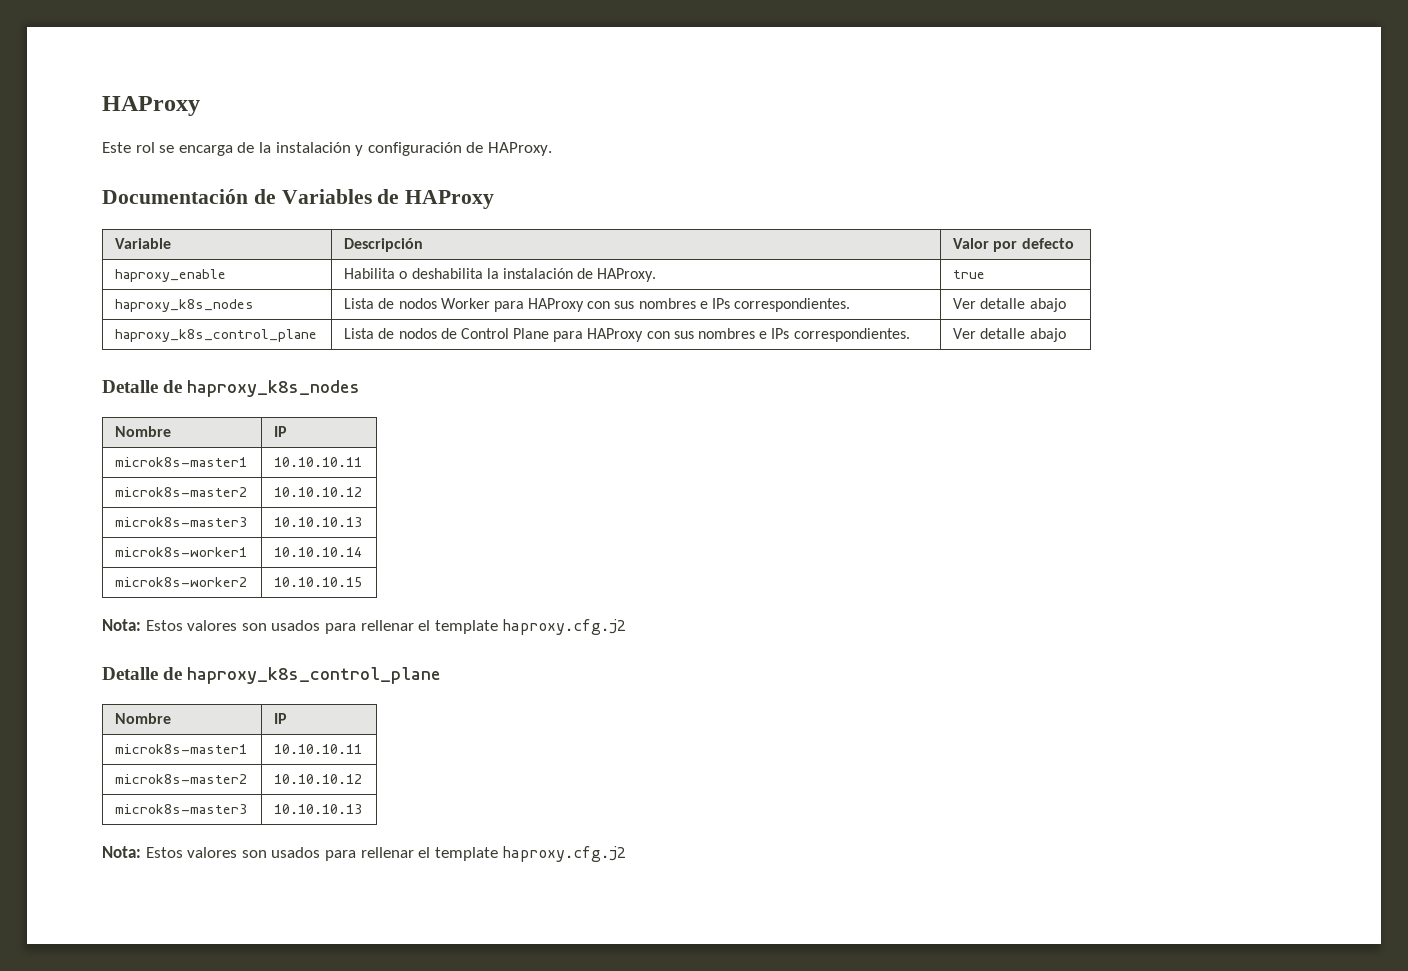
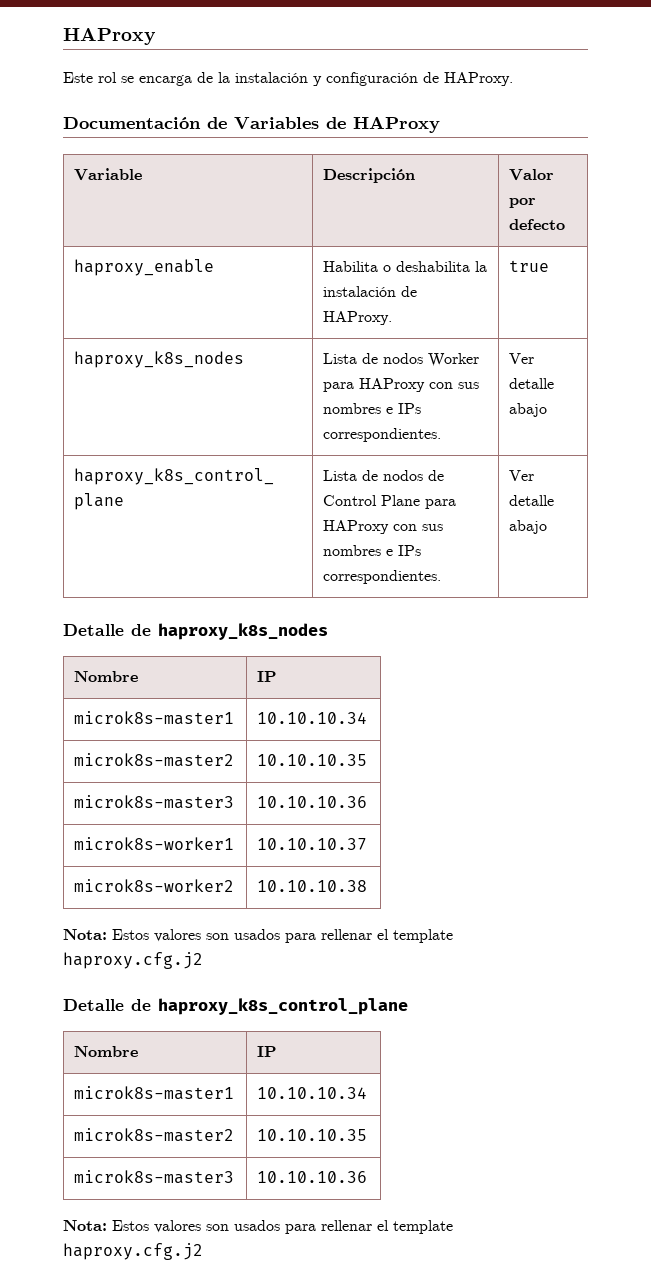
  Detalle de haproxy_k8s_nodes
  Nombre | IP
- microk8s-master1 | 10.10.10.11
- microk8s-master2 | 10.10.10.12
- microk8s-master3 | 10.10.10.13
+ microk8s-master1 | 10.10.10.34
+ microk8s-master2 | 10.10.10.35
+ microk8s-master3 | 10.10.10.36
- microk8s-worker1 | 10.10.10.14
+ microk8s-worker1 | 10.10.10.37
- microk8s-worker2 | 10.10.10.15
+ microk8s-worker2 | 10.10.10.38
  Detalle de haproxy_k8s_control_plane
  Nombre | IP
- microk8s-master1 | 10.10.10.11
- microk8s-master2 | 10.10.10.12
- microk8s-master3 | 10.10.10.13
+ microk8s-master1 | 10.10.10.34
+ microk8s-master2 | 10.10.10.35
+ microk8s-master3 | 10.10.10.36

